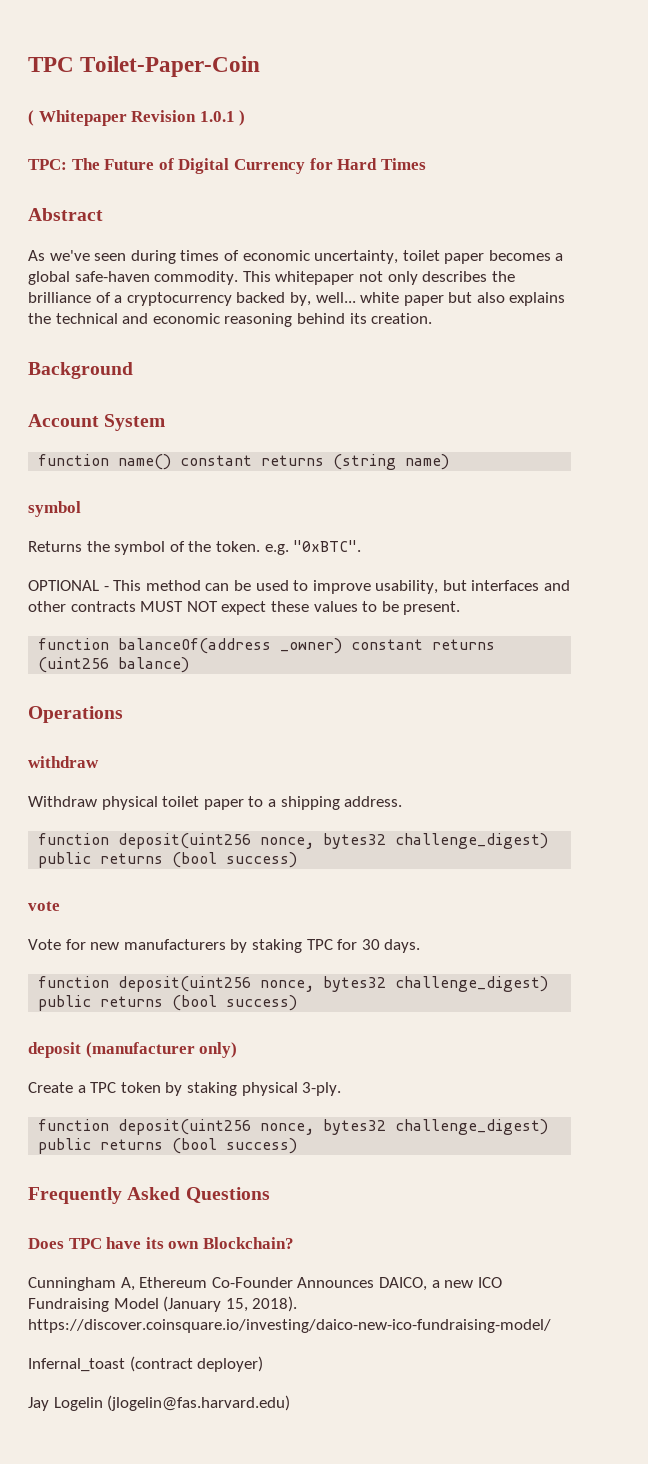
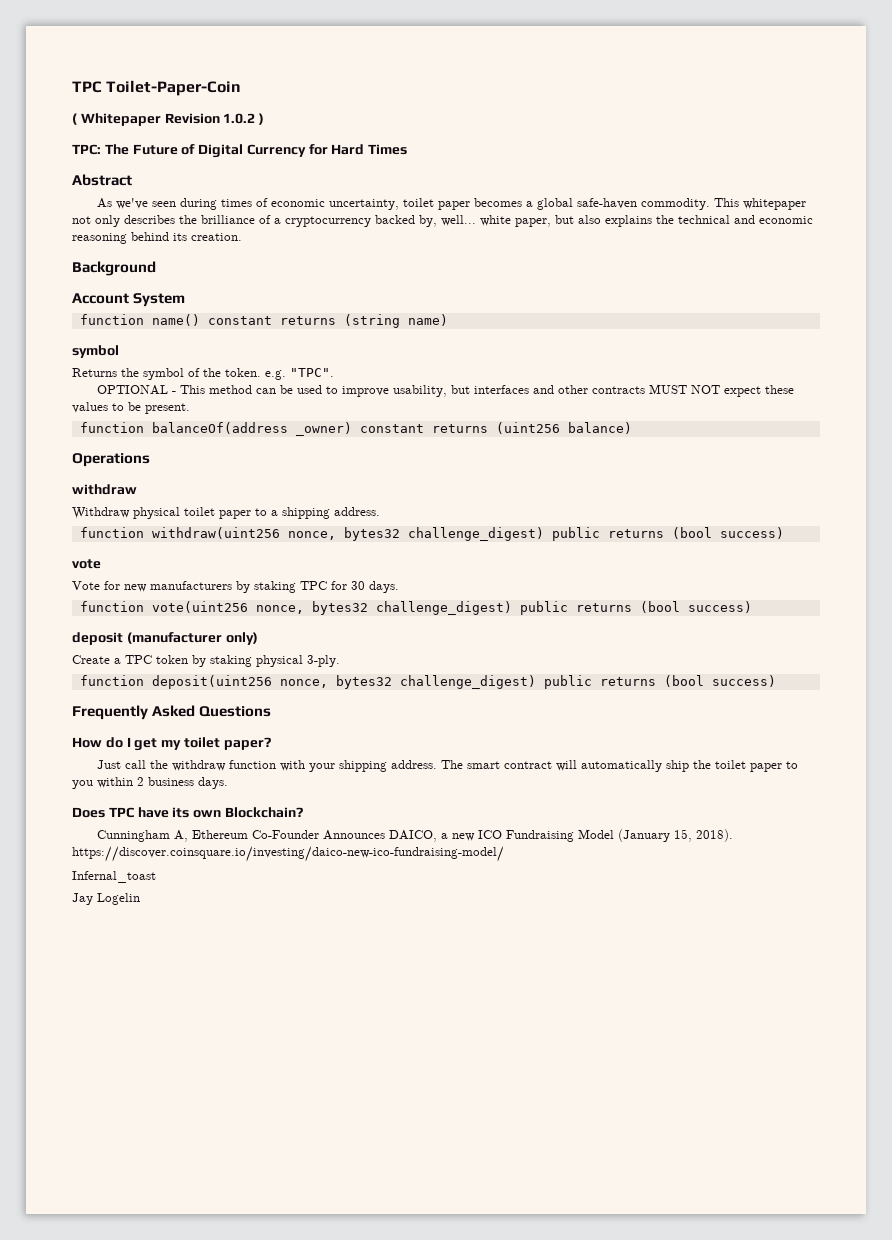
- ( Whitepaper Revision 1.0.1 )
+ ( Whitepaper Revision 1.0.2 )
- This whitepaper not only describes the brilliance of a cryptocurrency backed by, well... white paper but also explains the technical and economic reasoning behind its creation.
+ This whitepaper not only describes the brilliance of a cryptocurrency backed by, well... white paper, but also explains the technical and economic reasoning behind its creation.
- Returns the symbol of the token. e.g. "0xBTC".
+ Returns the symbol of the token. e.g. "TPC".
  Withdraw physical toilet paper to a shipping address.
- function deposit(uint256 nonce, bytes32 challenge_digest) public returns (bool success)
+ function withdraw(uint256 nonce, bytes32 challenge_digest) public returns (bool success)
  Vote for new manufacturers by staking TPC for 30 days.
- function deposit(uint256 nonce, bytes32 challenge_digest) public returns (bool success)
+ function vote(uint256 nonce, bytes32 challenge_digest) public returns (bool success)
+ How do I get my toilet paper?
+ Just call the withdraw function with your shipping address. The smart contract will automatically ship the toilet paper to you within 2 business days.
- Infernal_toast (contract deployer)
+ Infernal_toast
- Jay Logelin (jlogelin@fas.harvard.edu)
+ Jay Logelin

